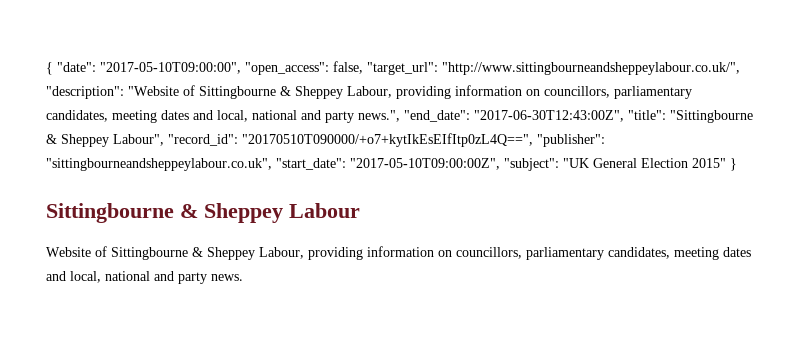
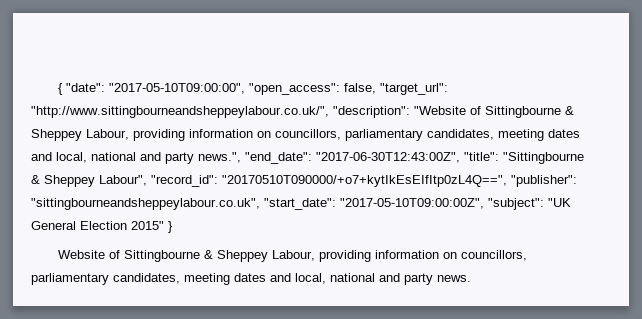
- Sittingbourne & Sheppey Labour

